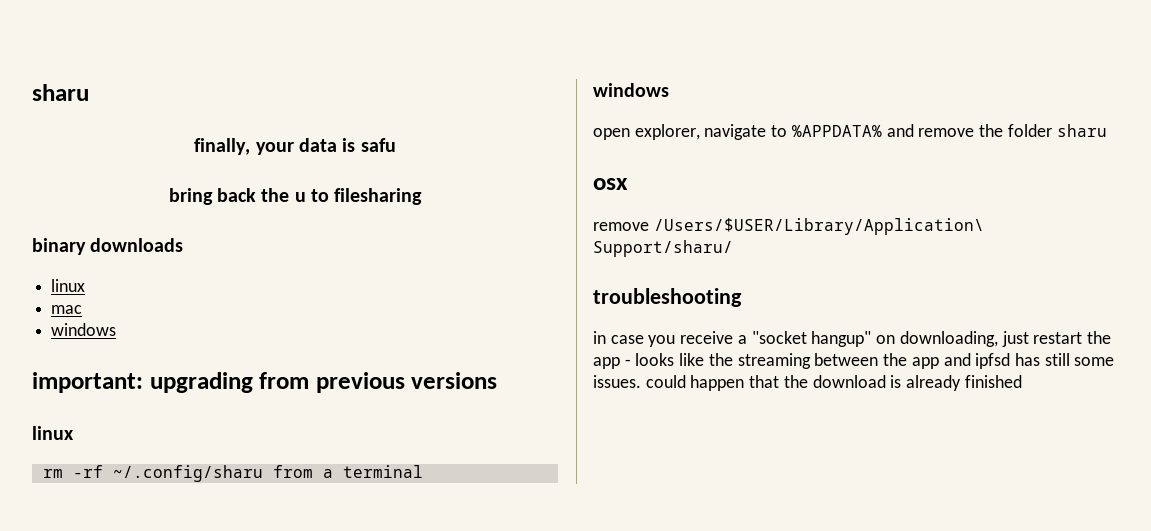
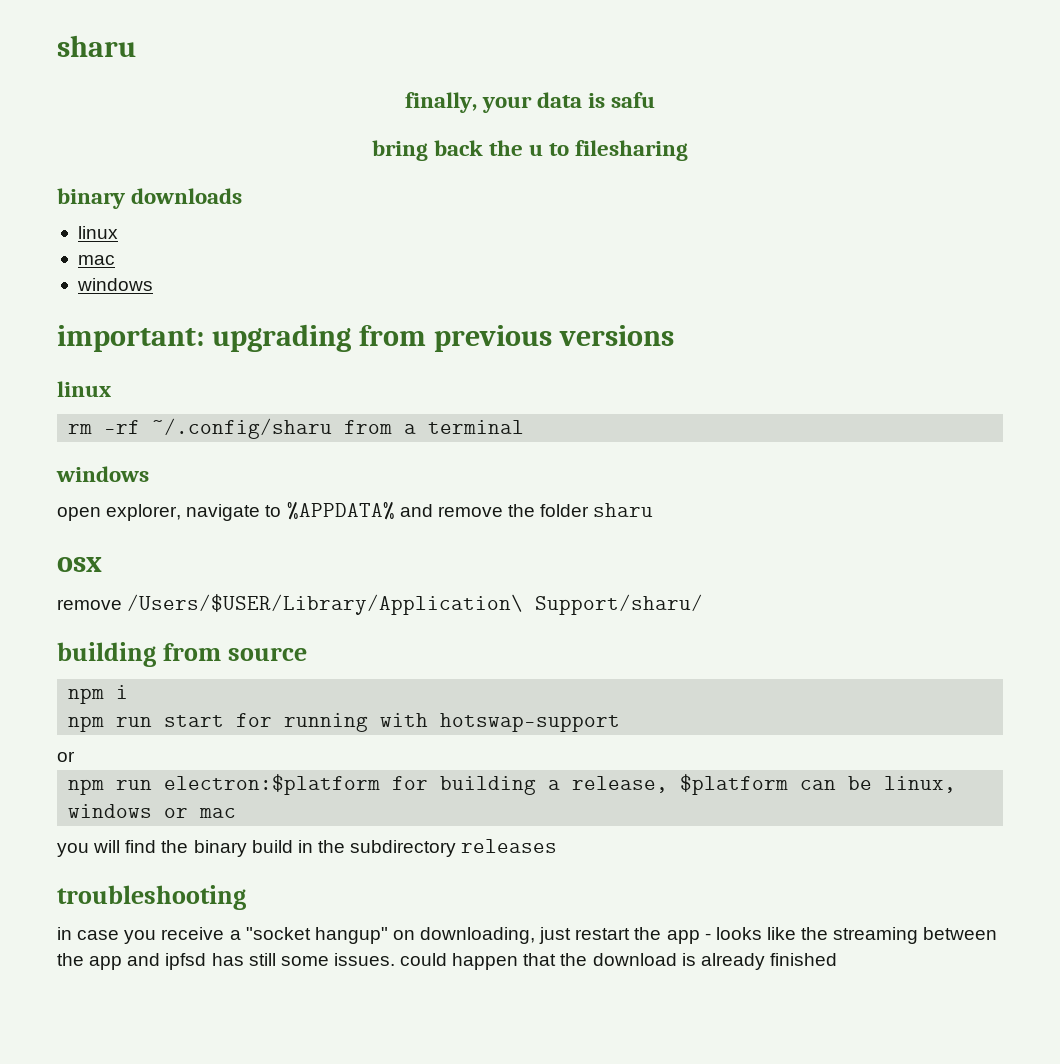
+ building from source
+ npm i
+ npm run start for running with hotswap-support
+ or
+ npm run electron:$platform for building a release, $platform can be linux, windows or mac
+ you will find the binary build in the subdirectory releases

